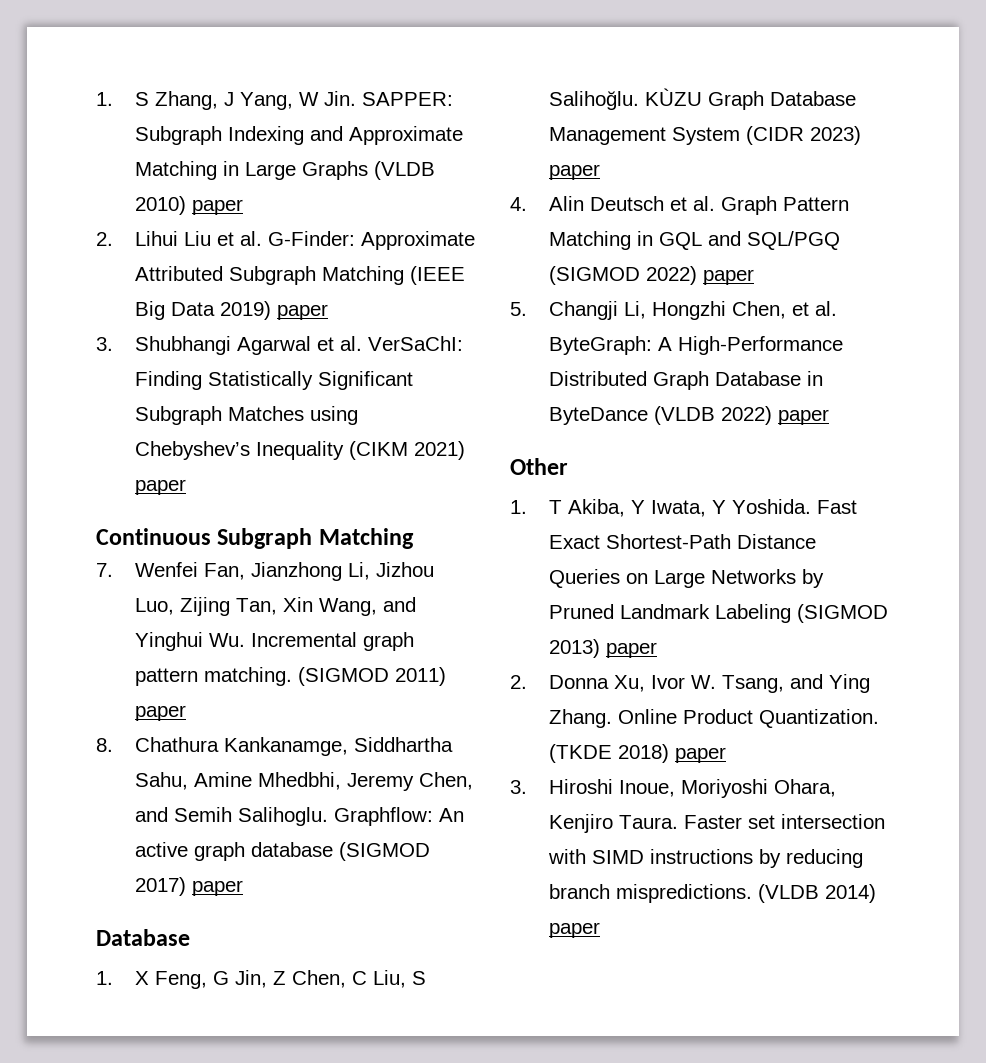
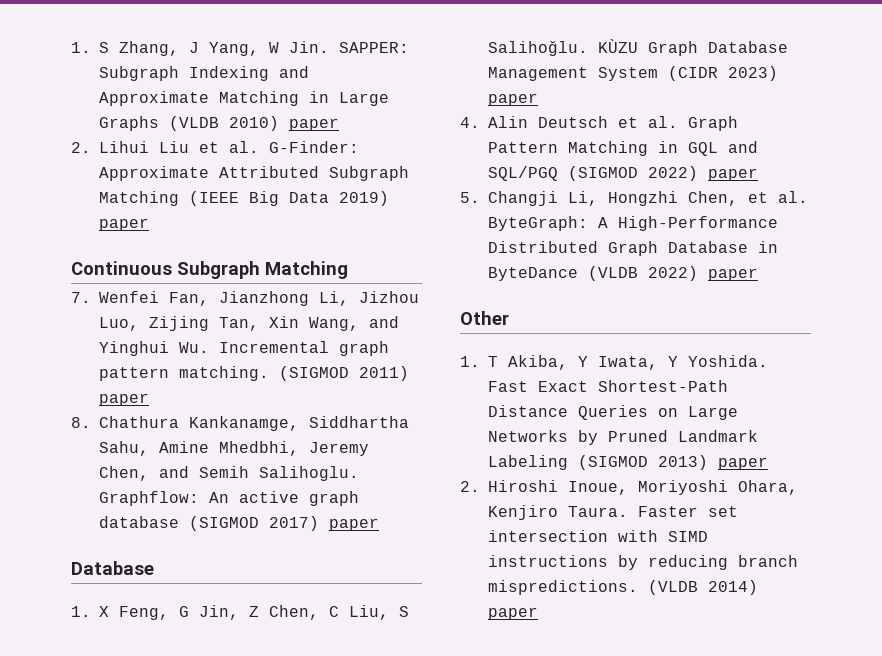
- 3. Shubhangi Agarwal et al. VerSaChI: Finding Statistically Significant Subgraph Matches using Chebyshev’s Inequality (CIKM 2021) paper
- 2. Donna Xu, Ivor W. Tsang, and Ying Zhang. Online Product Quantization. (TKDE 2018) paper
- 3. Hiroshi Inoue, Moriyoshi Ohara, Kenjiro Taura.
+ 2. Hiroshi Inoue, Moriyoshi Ohara, Kenjiro Taura.

